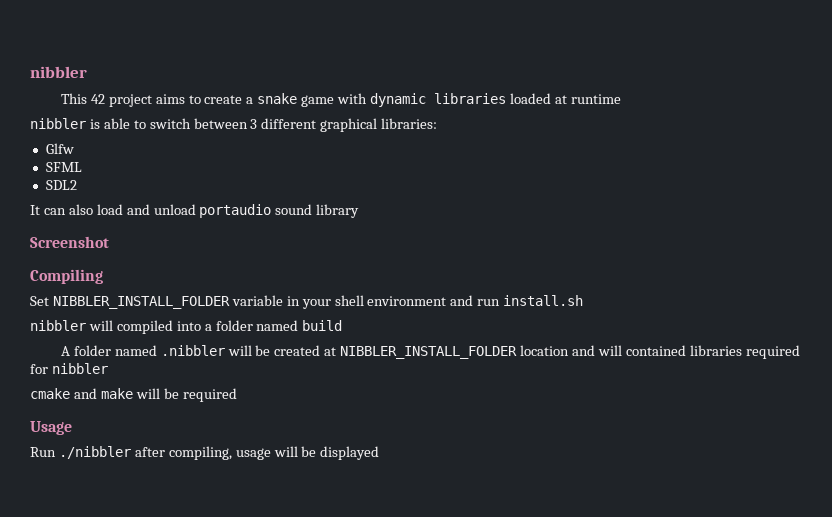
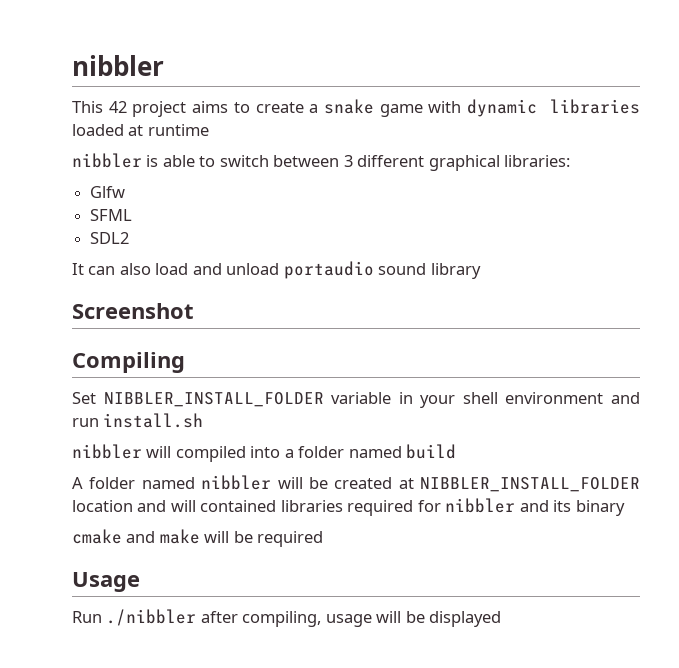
- A folder named .nibbler will be created at NIBBLER_INSTALL_FOLDER location and will contained libraries required for nibbler
+ A folder named nibbler will be created at NIBBLER_INSTALL_FOLDER location and will contained libraries required for nibbler and its binary

